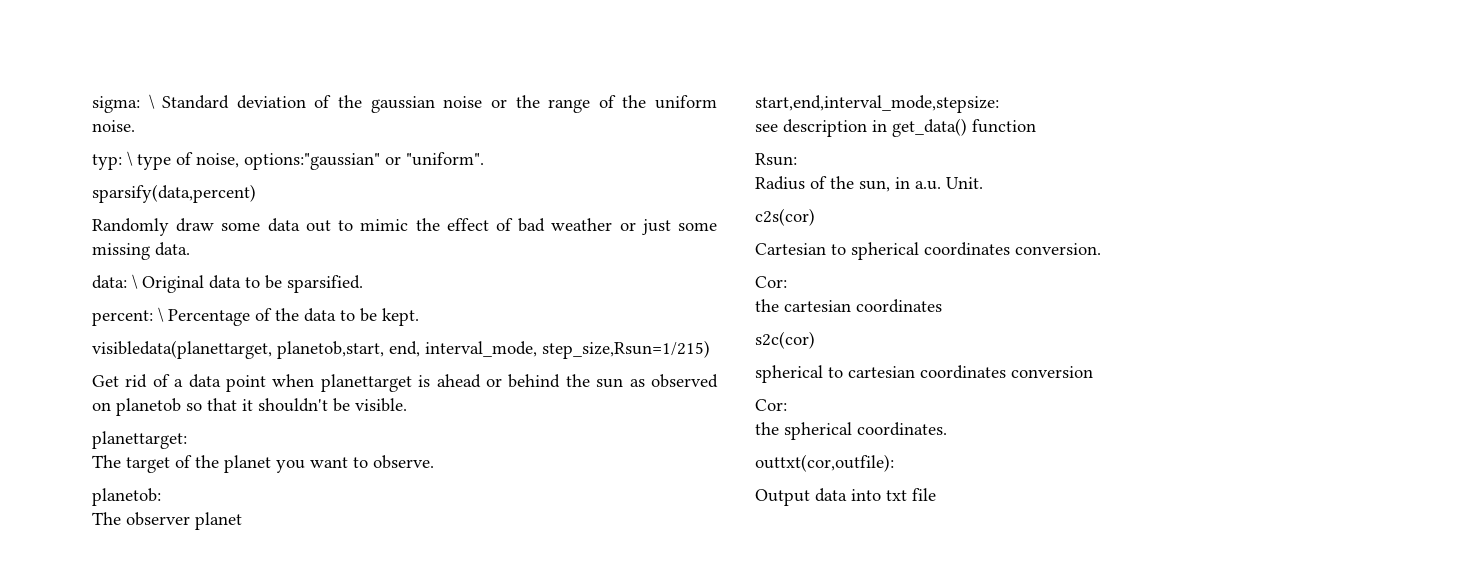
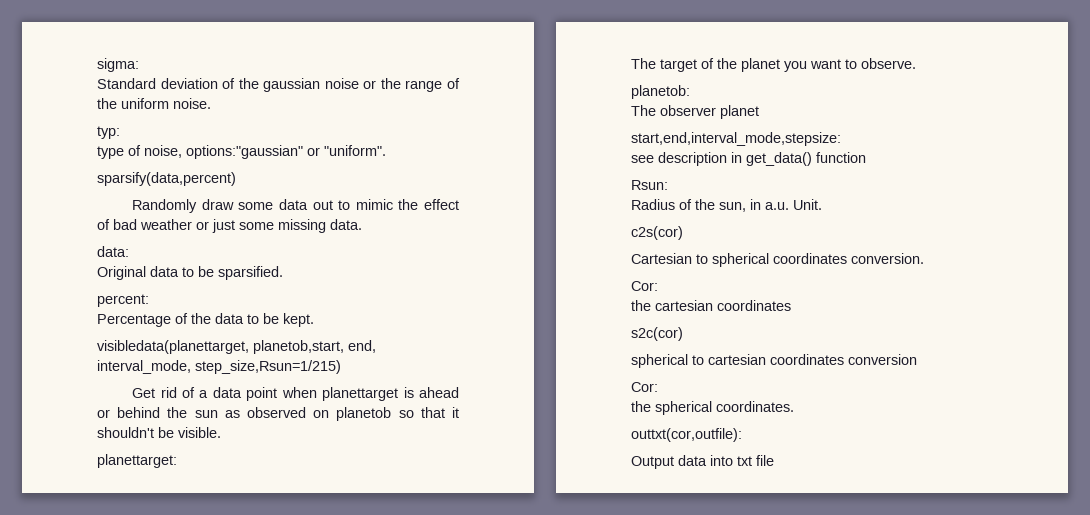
- sigma: \ Standard deviation of the gaussian noise or the range of the uniform noise.
+ sigma:
+ Standard deviation of the gaussian noise or the range of the uniform noise.
- typ: \ type of noise, options:"gaussian" or "uniform".
+ typ:
+ type of noise, options:"gaussian" or "uniform".
- data: \ Original data to be sparsified.
+ data:
+ Original data to be sparsified.
- percent: \ Percentage of the data to be kept.
+ percent:
+ Percentage of the data to be kept.

